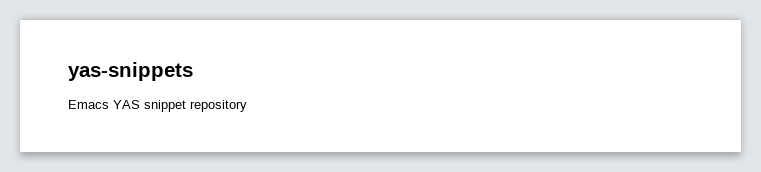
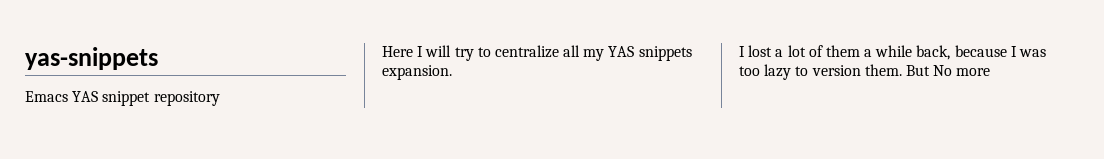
+ Here I will try to centralize all my YAS snippets expansion.
+ I lost a lot of them a while back, because I was too lazy to version them. But No more

